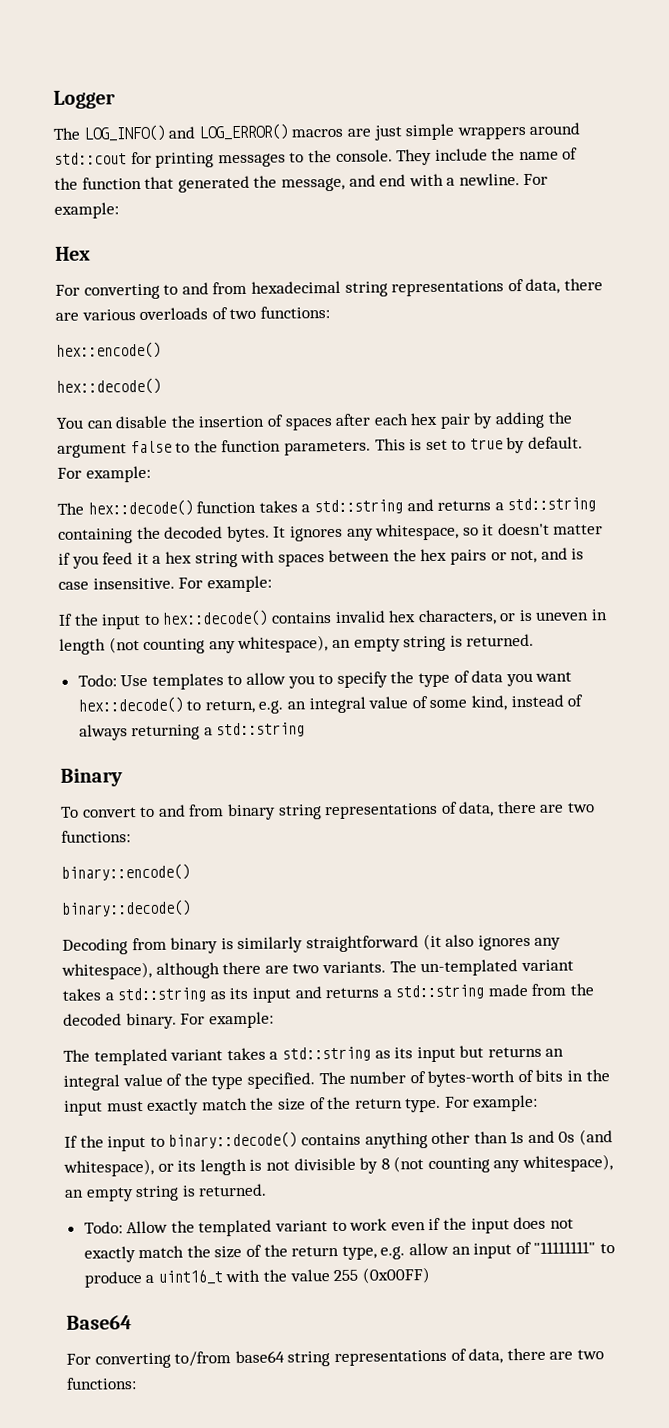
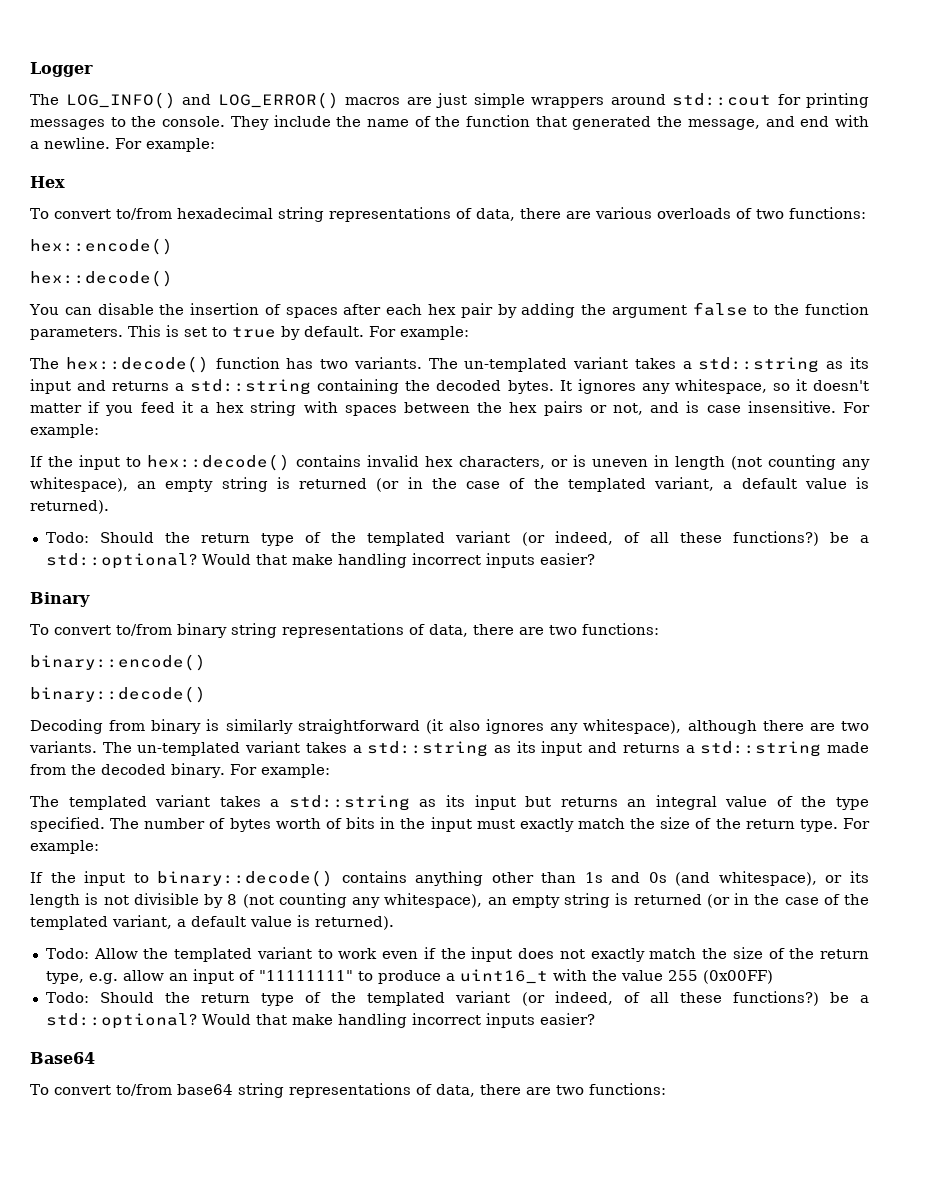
- For converting to and from hexadecimal string representations of data, there are various overloads of two functions:
+ To convert to/from hexadecimal string representations of data, there are various overloads of two functions:
- The hex::decode() function takes a std::string and returns a std::string containing the decoded bytes.
+ The hex::decode() function has two variants. The un-templated variant takes a std::string as its input and returns a std::string containing the decoded bytes.
- If the input to hex::decode() contains invalid hex characters, or is uneven in length (not counting any whitespace), an empty string is returned.
- Todo: Use templates to allow you to specify the type of data you want hex::decode() to return, e.g. an integral value of some kind, instead of always returning a std::string
+ If the input to hex::decode() contains invalid hex characters, or is uneven in length (not counting any whitespace), an empty string is returned (or in the case of the templated variant, a default value is returned).
+ Todo: Should the return type of the templated variant (or indeed, of all these functions?) be a std::optional? Would that make handling incorrect inputs easier?
- To convert to and from binary string representations of data, there are two functions:
+ To convert to/from binary string representations of data, there are two functions:
- The number of bytes-worth of bits in the input must exactly match the size of the return type.
+ The number of bytes worth of bits in the input must exactly match the size of the return type.
- If the input to binary::decode() contains anything other than 1s and 0s (and whitespace), or its length is not divisible by 8 (not counting any whitespace), an empty string is returned.
+ If the input to binary::decode() contains anything other than 1s and 0s (and whitespace), or its length is not divisible by 8 (not counting any whitespace), an empty string is returned (or in the case of the templated variant, a default value is returned).
  Todo: Allow the templated variant to work even if the input does not exactly match the size of the return type, e.g. allow an input of "11111111" to produce a uint16_t with the value 255 (0x00FF)
+ Todo: Should the return type of the templated variant (or indeed, of all these functions?) be a std::optional? Would that make handling incorrect inputs easier?
- For converting to/from base64 string representations of data, there are two functions:
+ To convert to/from base64 string representations of data, there are two functions:

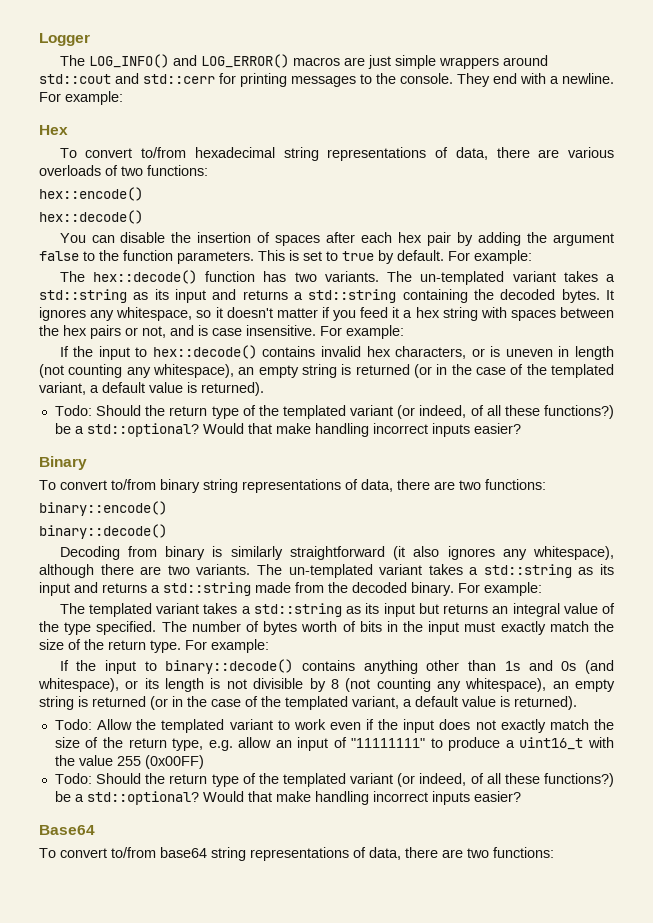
- The LOG_INFO() and LOG_ERROR() macros are just simple wrappers around std::cout for printing messages to the console.
+ The LOG_INFO() and LOG_ERROR() macros are just simple wrappers around std::cout and std::cerr for printing messages to the console.
- They include the name of the function that generated the message, and end with a newline.
+ They end with a newline.

